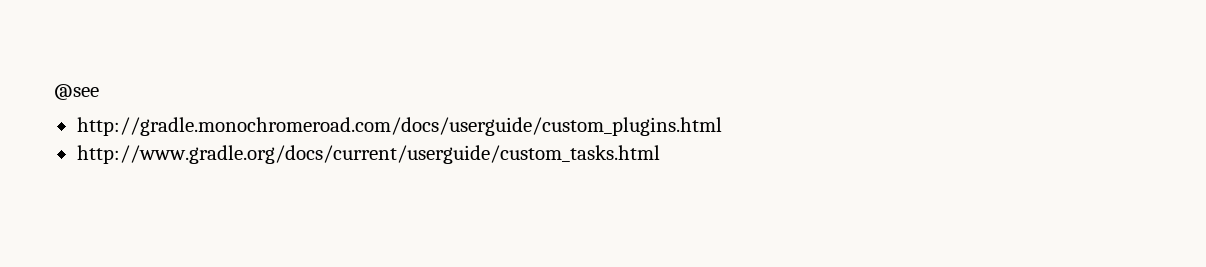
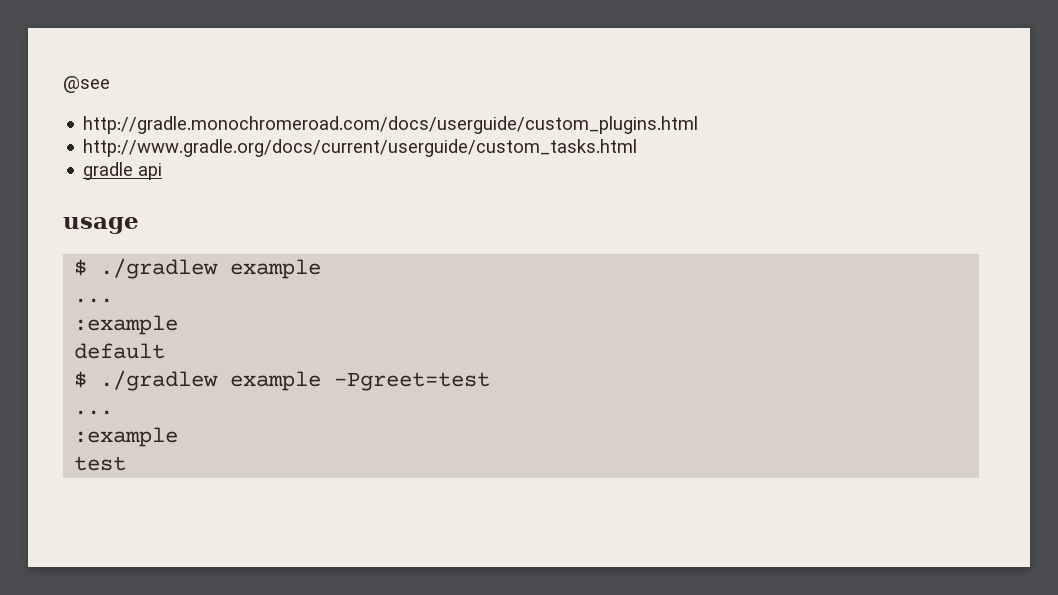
+ gradle api
+ usage
+ $ ./gradlew example
+ ...
+ :example
+ default
+ $ ./gradlew example -Pgreet=test
+ ...
+ :example
+ test

